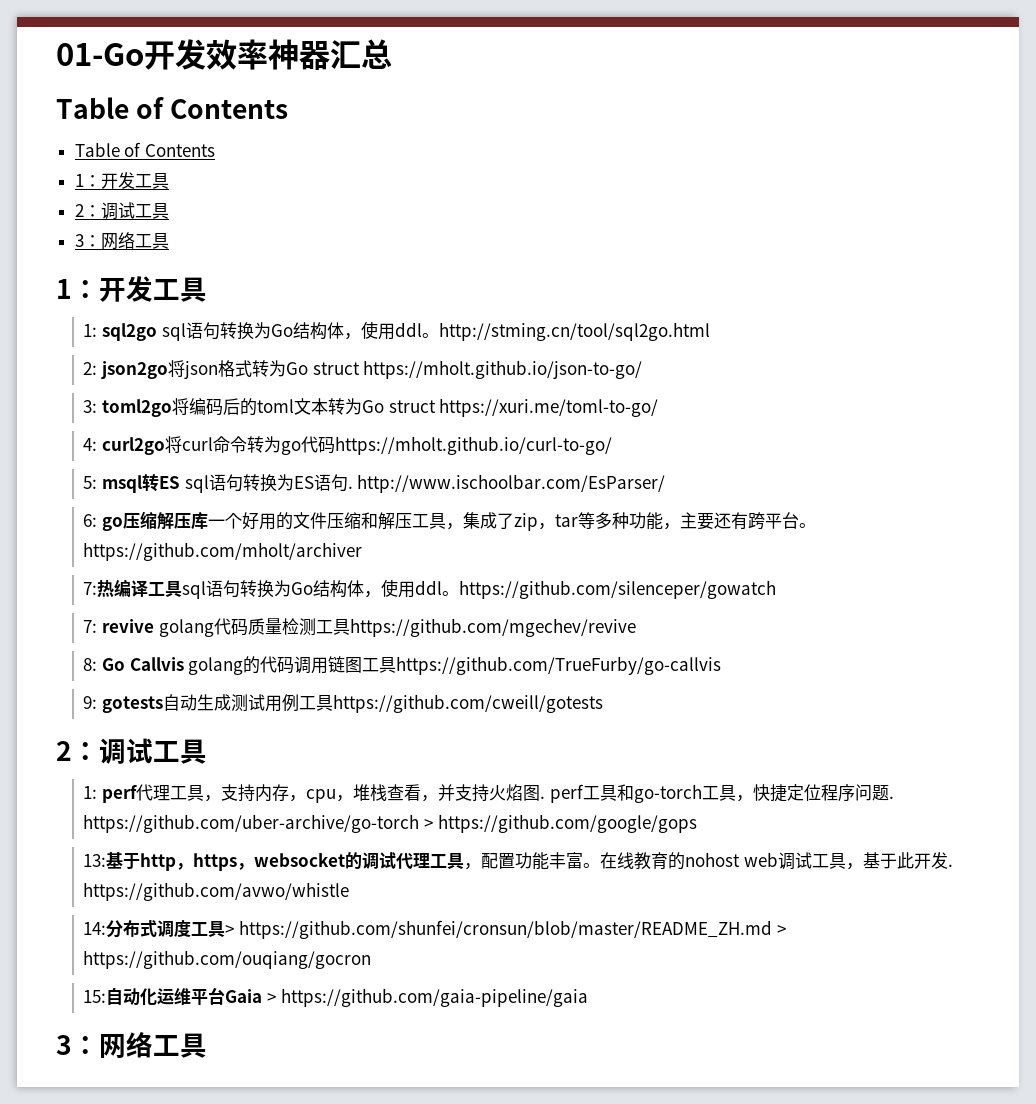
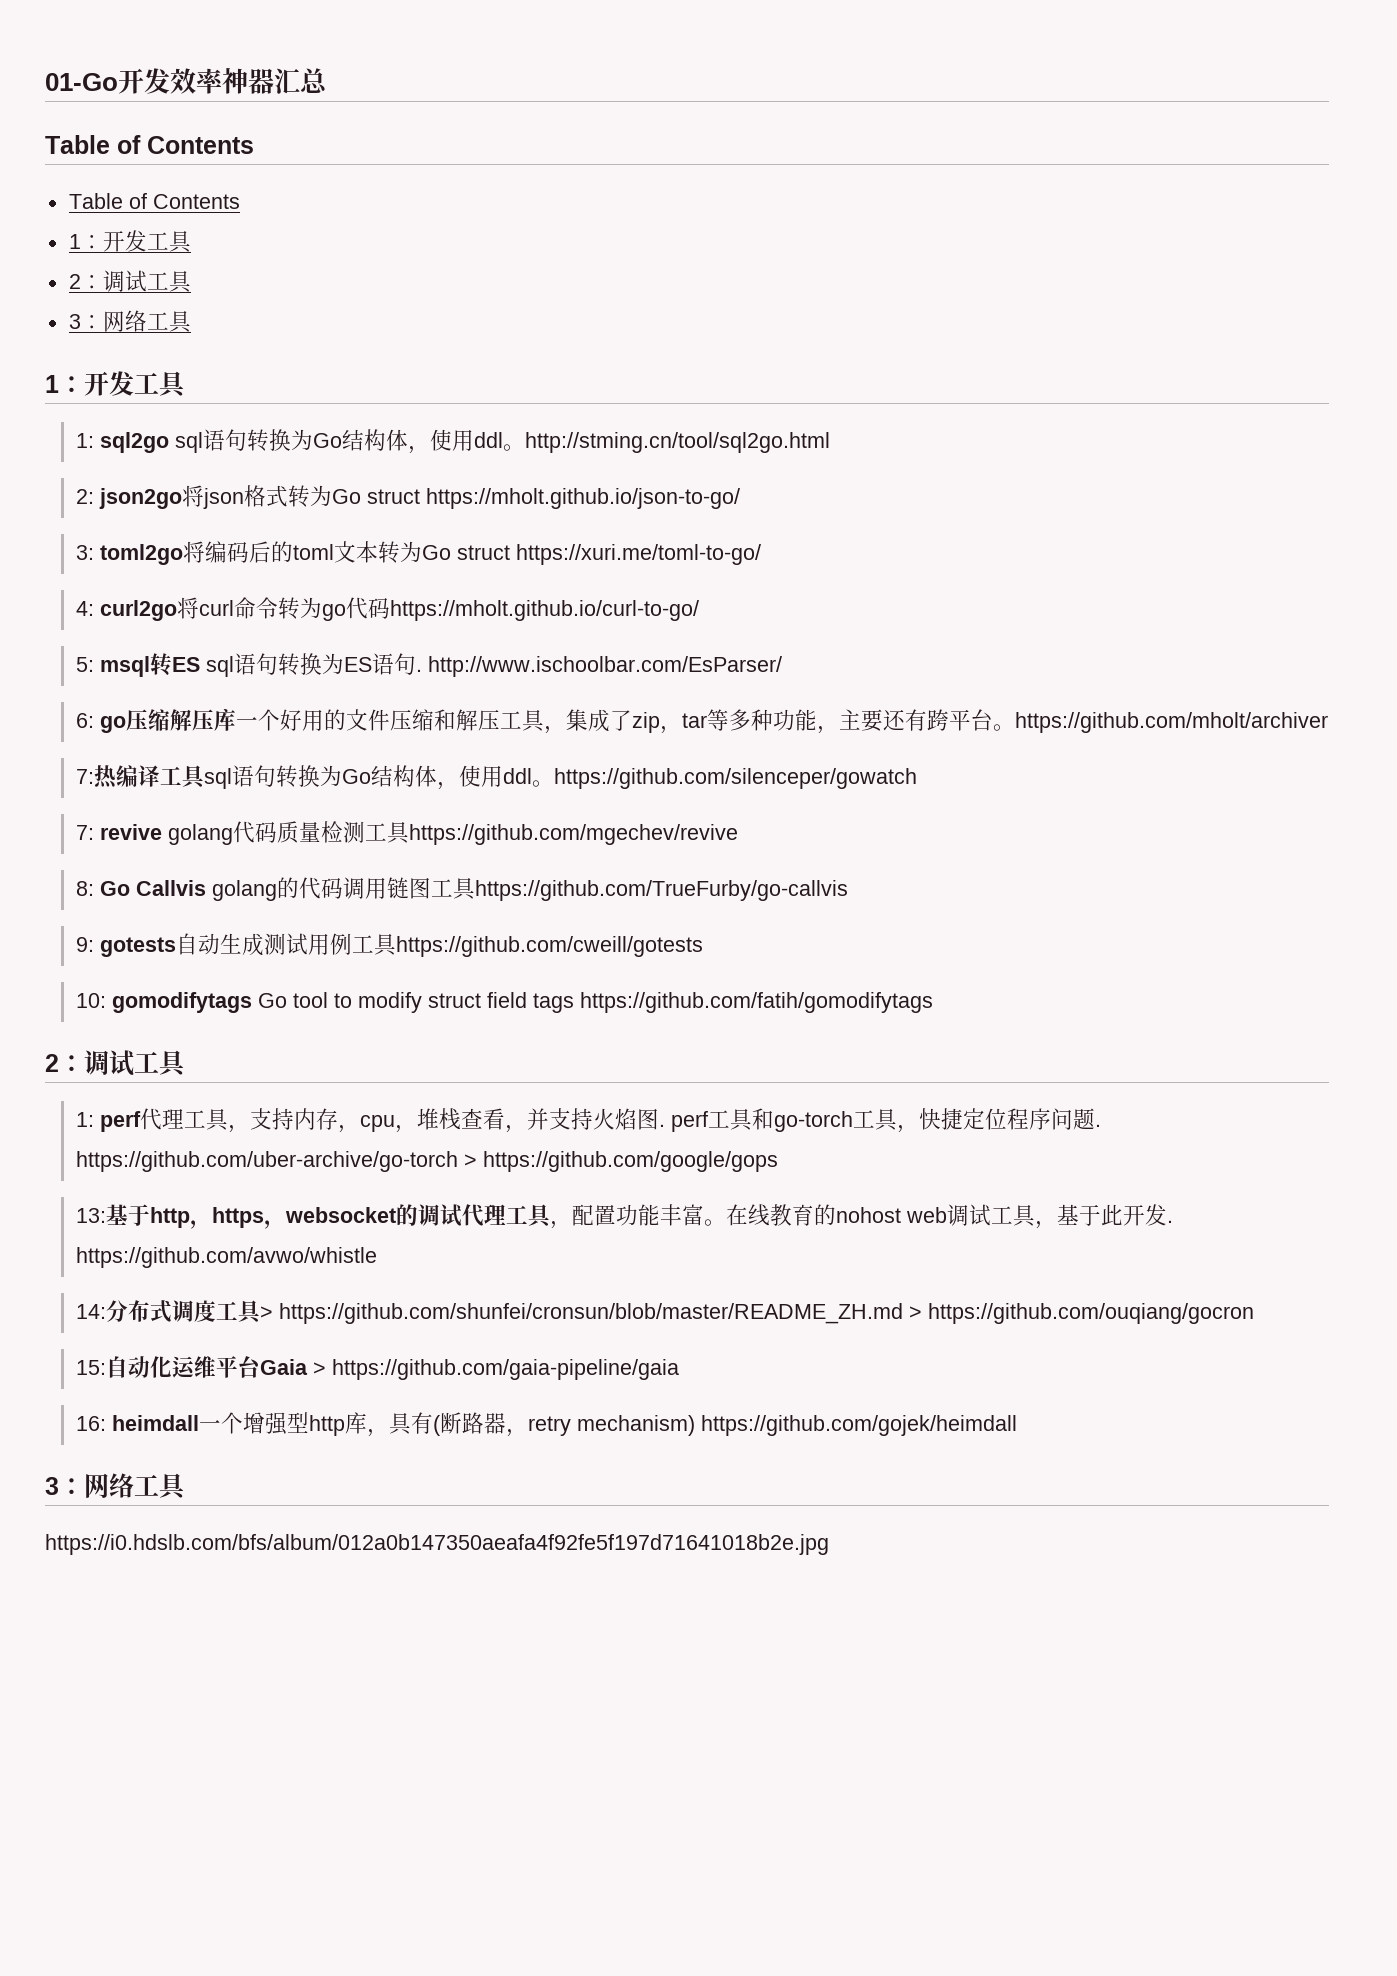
+ 10: gomodifytags Go tool to modify struct field tags https://github.com/fatih/gomodifytags
  15:自动化运维平台Gaia > https://github.com/gaia-pipeline/gaia
+ 16: heimdall一个增强型http库，具有(断路器，retry mechanism) https://github.com/gojek/heimdall
  3：网络工具
+ https://i0.hdslb.com/bfs/album/012a0b147350aeafa4f92fe5f197d71641018b2e.jpg

